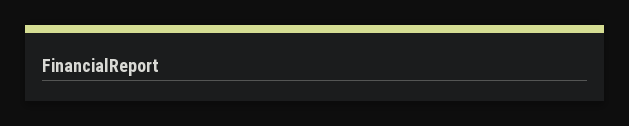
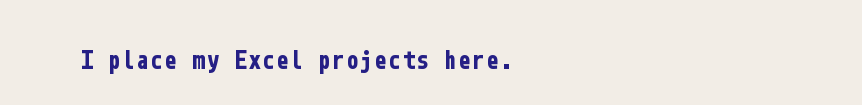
- FinancialReport
+ I place my Excel projects here.

